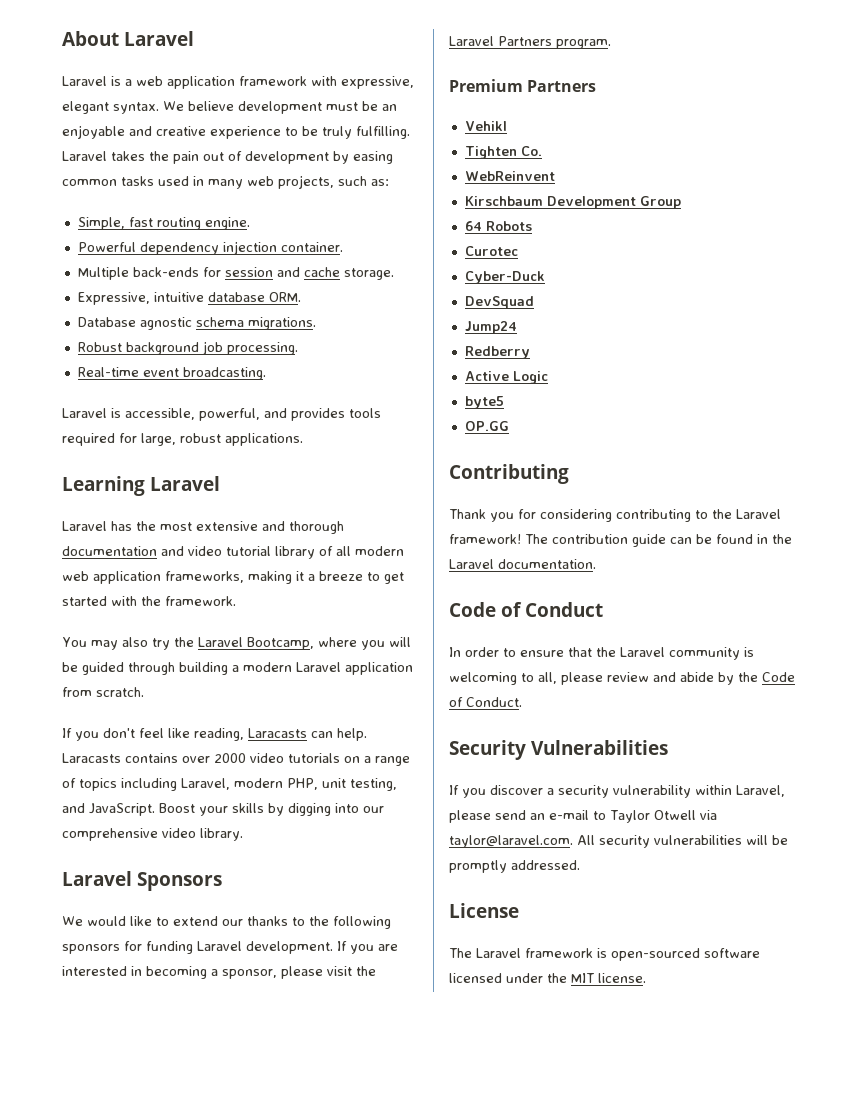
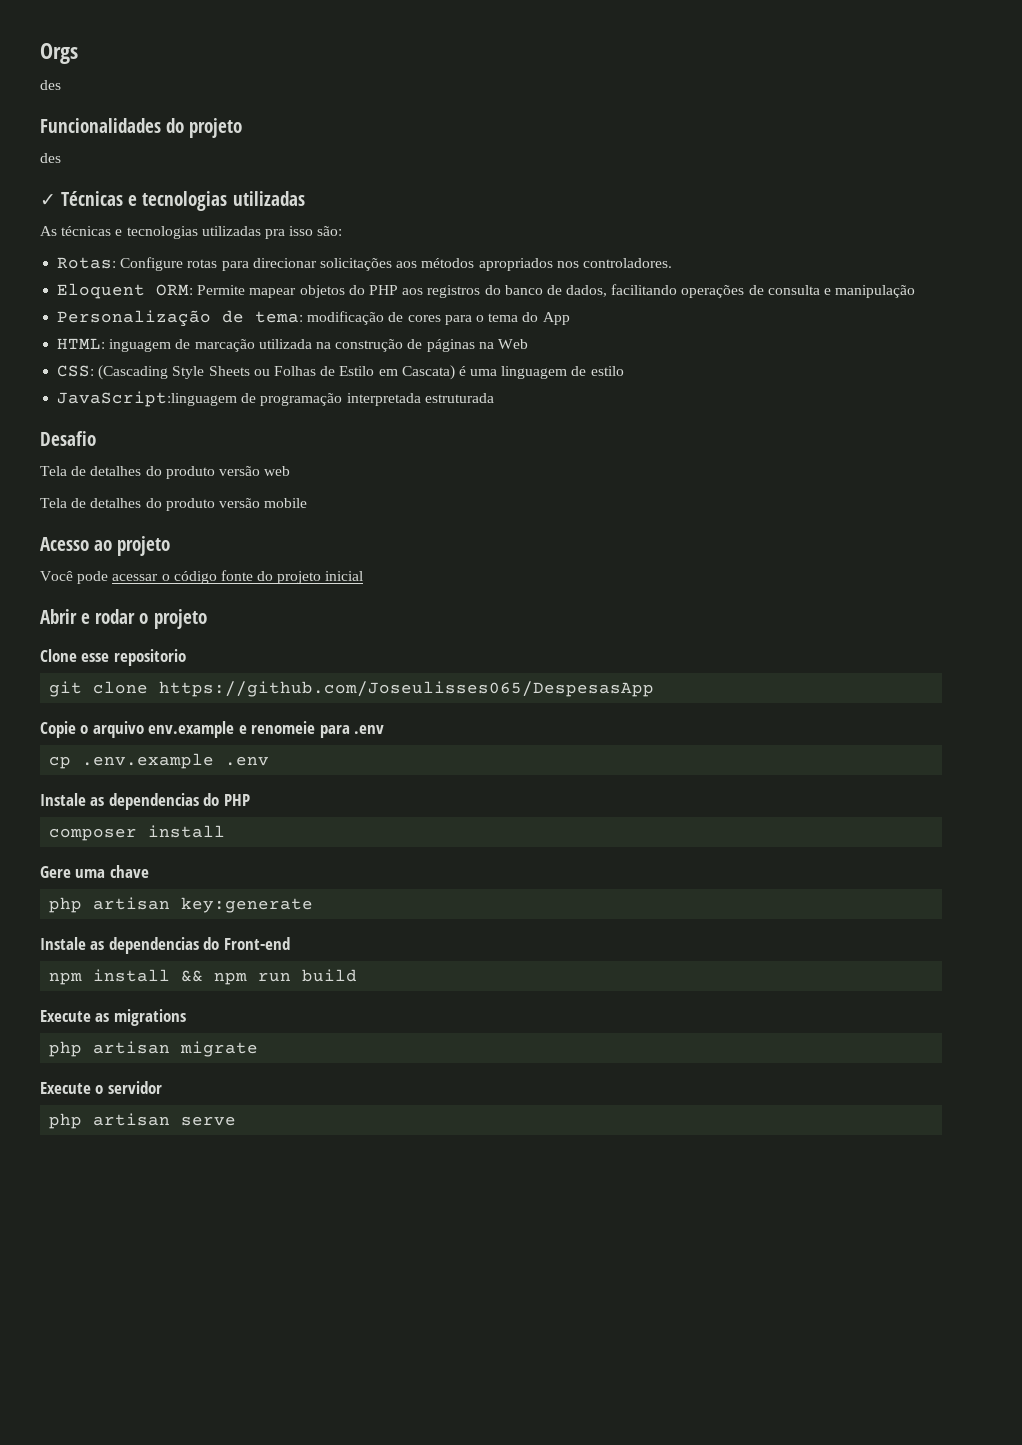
- About Laravel
- Laravel is a web application framework with expressive, elegant syntax. We believe development must be an enjoyable and creative experience to be truly fulfilling. Laravel takes the pain out of development by easing common tasks used in many web projects, such as:
- Simple, fast routing engine.
- Powerful dependency injection container.
- Multiple back-ends for session and cache storage.
- Expressive, intuitive database ORM.
- Database agnostic schema migrations.
- Robust background job processing.
- Real-time event broadcasting.
- Laravel is accessible, powerful, and provides tools required for large, robust applications.
- Learning Laravel
- Laravel has the most extensive and thorough documentation and video tutorial library of all modern web application frameworks, making it a breeze to get started with the framework.
- You may also try the Laravel Bootcamp, where you will be guided through building a modern Laravel application from scratch.
- If you don't feel like reading, Laracasts can help. Laracasts contains over 2000 video tutorials on a range of topics including Laravel, modern PHP, unit testing, and JavaScript. Boost your skills by digging into our comprehensive video library.
- Laravel Sponsors
- We would like to extend our thanks to the following sponsors for funding Laravel development. If you are interested in becoming a sponsor, please visit the Laravel Partners program.
- Premium Partners
- Vehikl
- Tighten Co.
- WebReinvent
- Kirschbaum Development Group
- 64 Robots
- Curotec
- Cyber-Duck
- DevSquad
- Jump24
- Redberry
- Active Logic
- byte5
- OP.GG
- Contributing
- Thank you for considering contributing to the Laravel framework! The contribution guide can be found in the Laravel documentation.
- Code of Conduct
- In order to ensure that the Laravel community is welcoming to all, please review and abide by the Code of Conduct.
- Security Vulnerabilities
- If you discover a security vulnerability within Laravel, please send an e-mail to Taylor Otwell via taylor@laravel.com. All security vulnerabilities will be promptly addressed.
- License
- The Laravel framework is open-sourced software licensed under the MIT license.
+ Orgs
+ des
+ Funcionalidades do projeto
+ des
+ ✓ Técnicas e tecnologias utilizadas
+ As técnicas e tecnologias utilizadas pra isso são:
+ Rotas: Configure rotas para direcionar solicitações aos métodos apropriados nos controladores.
+ Eloquent ORM: Permite mapear objetos do PHP aos registros do banco de dados, facilitando operações de consulta e manipulação
+ Personalização de tema: modificação de cores para o tema do App
+ HTML: inguagem de marcação utilizada na construção de páginas na Web
+ CSS: (Cascading Style Sheets ou Folhas de Estilo em Cascata) é uma linguagem de estilo
+ JavaScript:linguagem de programação interpretada estruturada
+ Desafio
+ Tela de detalhes do produto versão web
+ Tela de detalhes do produto versão mobile
+ Acesso ao projeto
+ Você pode acessar o código fonte do projeto inicial
+ Abrir e rodar o projeto
+ Clone esse repositorio
+ git clone https://github.com/Joseulisses065/DespesasApp
+ Copie o arquivo env.example e renomeie para .env
+ cp .env.example .env
+ Instale as dependencias do PHP
+ composer install
+ Gere uma chave
+ php artisan key:generate
+ Instale as dependencias do Front-end
+ npm install && npm run build
+ Execute as migrations
+ php artisan migrate
+ Execute o servidor
+ php artisan serve

